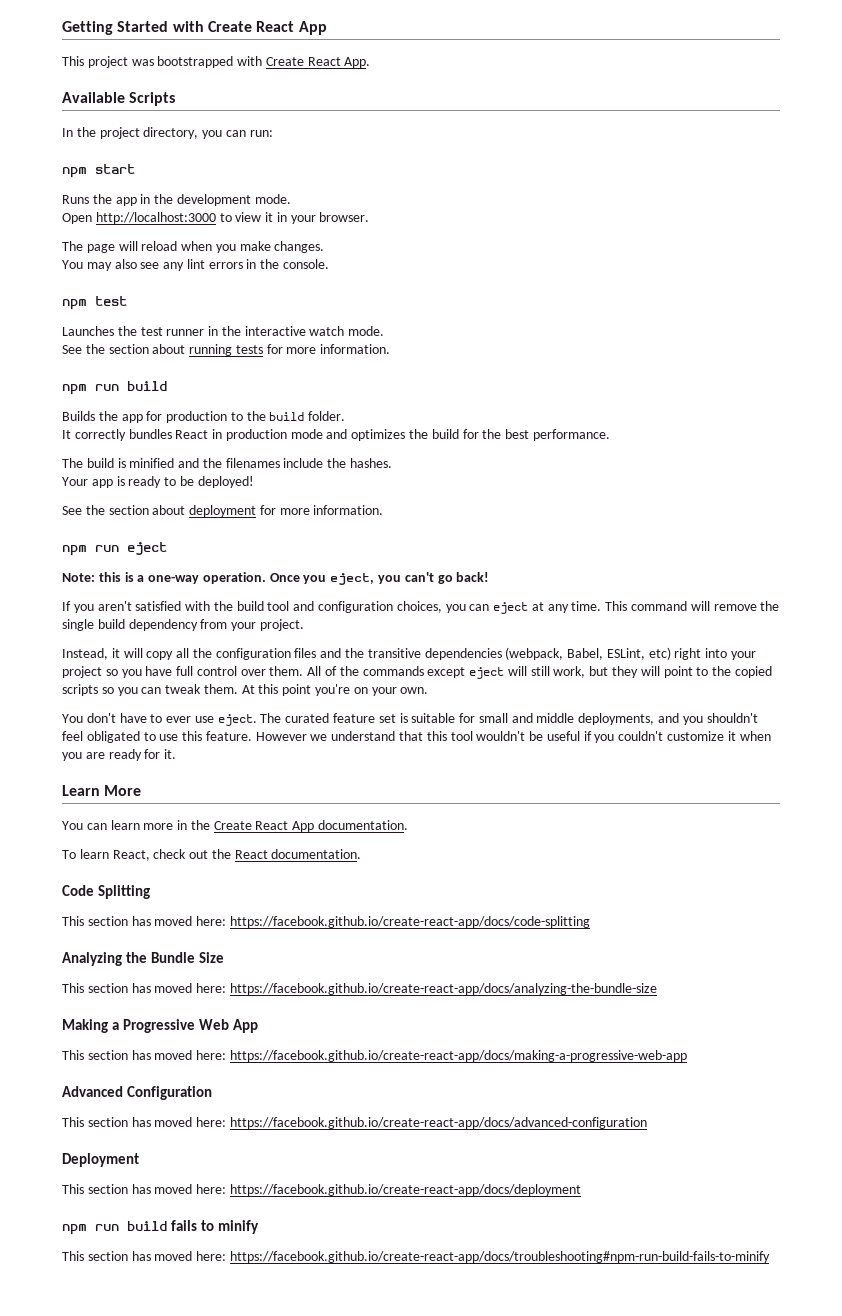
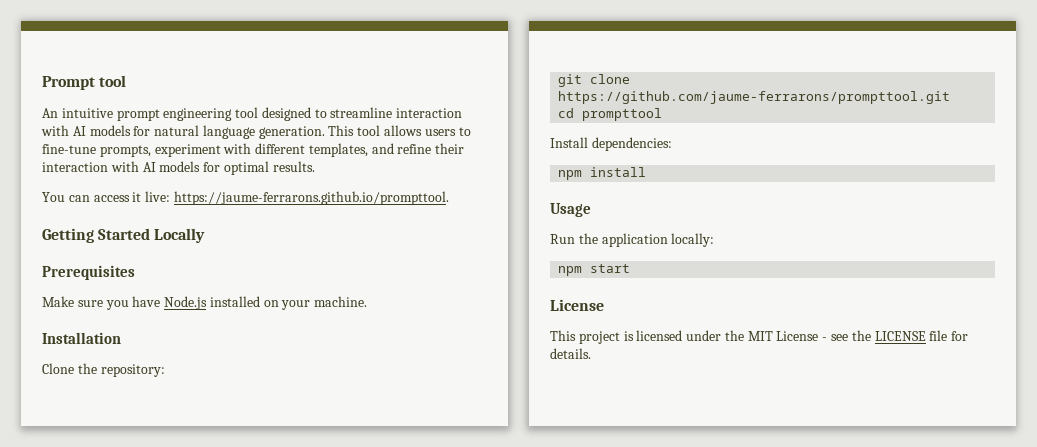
- Getting Started with Create React App
- This project was bootstrapped with Create React App.
- Available Scripts
- In the project directory, you can run:
+ Prompt tool
+ An intuitive prompt engineering tool designed to streamline interaction with AI models for natural language generation. This tool allows users to fine-tune prompts, experiment with different templates, and refine their interaction with AI models for optimal results.
+ You can access it live: https://jaume-ferrarons.github.io/prompttool.
+ Getting Started Locally
+ Prerequisites
+ Make sure you have Node.js installed on your machine.
+ Installation
+ Clone the repository:
+ git clone https://github.com/jaume-ferrarons/prompttool.git
+ cd prompttool
+ Install dependencies:
+ npm install
+ Usage
+ Run the application locally:
  npm start
- Runs the app in the development mode.
- Open http://localhost:3000 to view it in your browser.
- The page will reload when you make changes.
- You may also see any lint errors in the console.
- npm test
- Launches the test runner in the interactive watch mode.
- See the section about running tests for more information.
- npm run build
- Builds the app for production to the build folder.
- It correctly bundles React in production mode and optimizes the build for the best performance.
- The build is minified and the filenames include the hashes.
- Your app is ready to be deployed!
- See the section about deployment for more information.
- npm run eject
- Note: this is a one-way operation. Once you eject, you can't go back!
- If you aren't satisfied with the build tool and configuration choices, you can eject at any time. This command will remove the single build dependency from your project.
- Instead, it will copy all the configuration files and the transitive dependencies (webpack, Babel, ESLint, etc) right into your project so you have full control over them. All of the commands except eject will still work, but they will point to the copied scripts so you can tweak them. At this point you're on your own.
- You don't have to ever use eject. The curated feature set is suitable for small and middle deployments, and you shouldn't feel obligated to use this feature. However we understand that this tool wouldn't be useful if you couldn't customize it when you are ready for it.
- Learn More
- You can learn more in the Create React App documentation.
- To learn React, check out the React documentation.
- Code Splitting
- This section has moved here: https://facebook.github.io/create-react-app/docs/code-splitting
- Analyzing the Bundle Size
- This section has moved here: https://facebook.github.io/create-react-app/docs/analyzing-the-bundle-size
- Making a Progressive Web App
- This section has moved here: https://facebook.github.io/create-react-app/docs/making-a-progressive-web-app
- Advanced Configuration
- This section has moved here: https://facebook.github.io/create-react-app/docs/advanced-configuration
- Deployment
- This section has moved here: https://facebook.github.io/create-react-app/docs/deployment
- npm run build fails to minify
- This section has moved here: https://facebook.github.io/create-react-app/docs/troubleshooting#npm-run-build-fails-to-minify
+ License
+ This project is licensed under the MIT License - see the LICENSE file for details.

